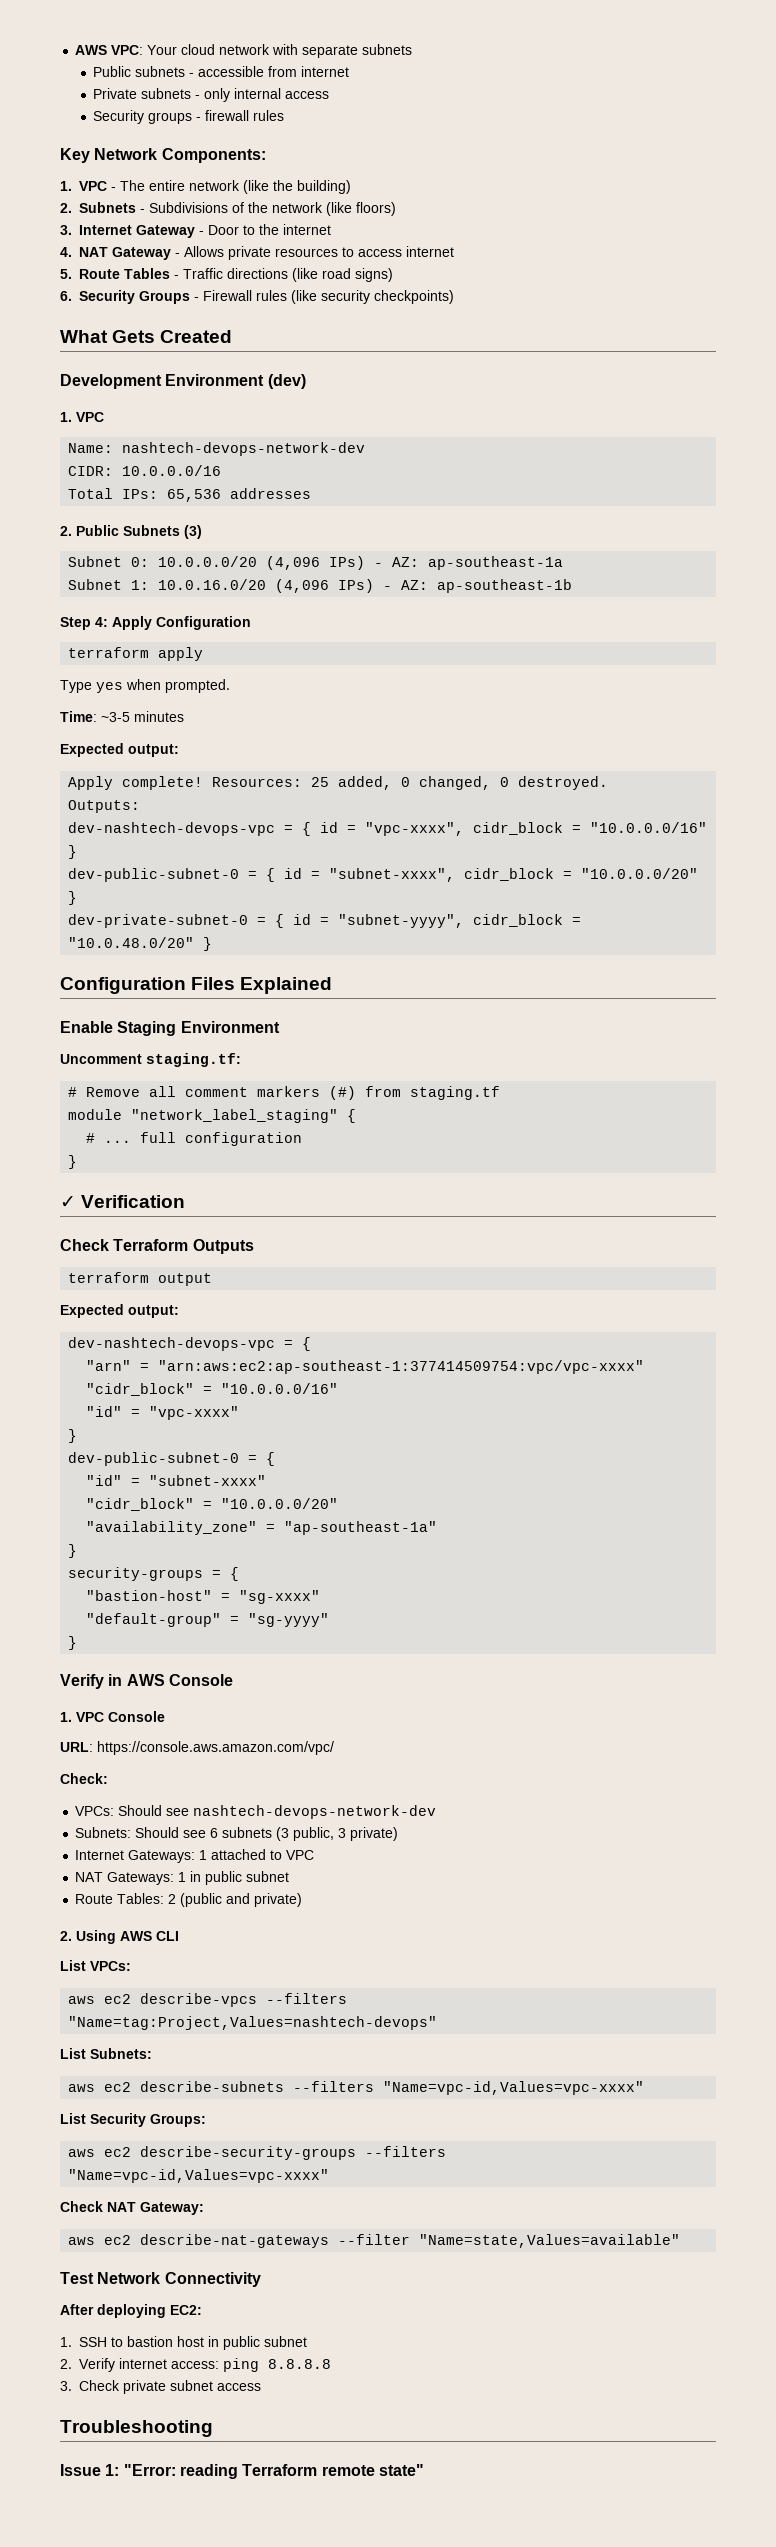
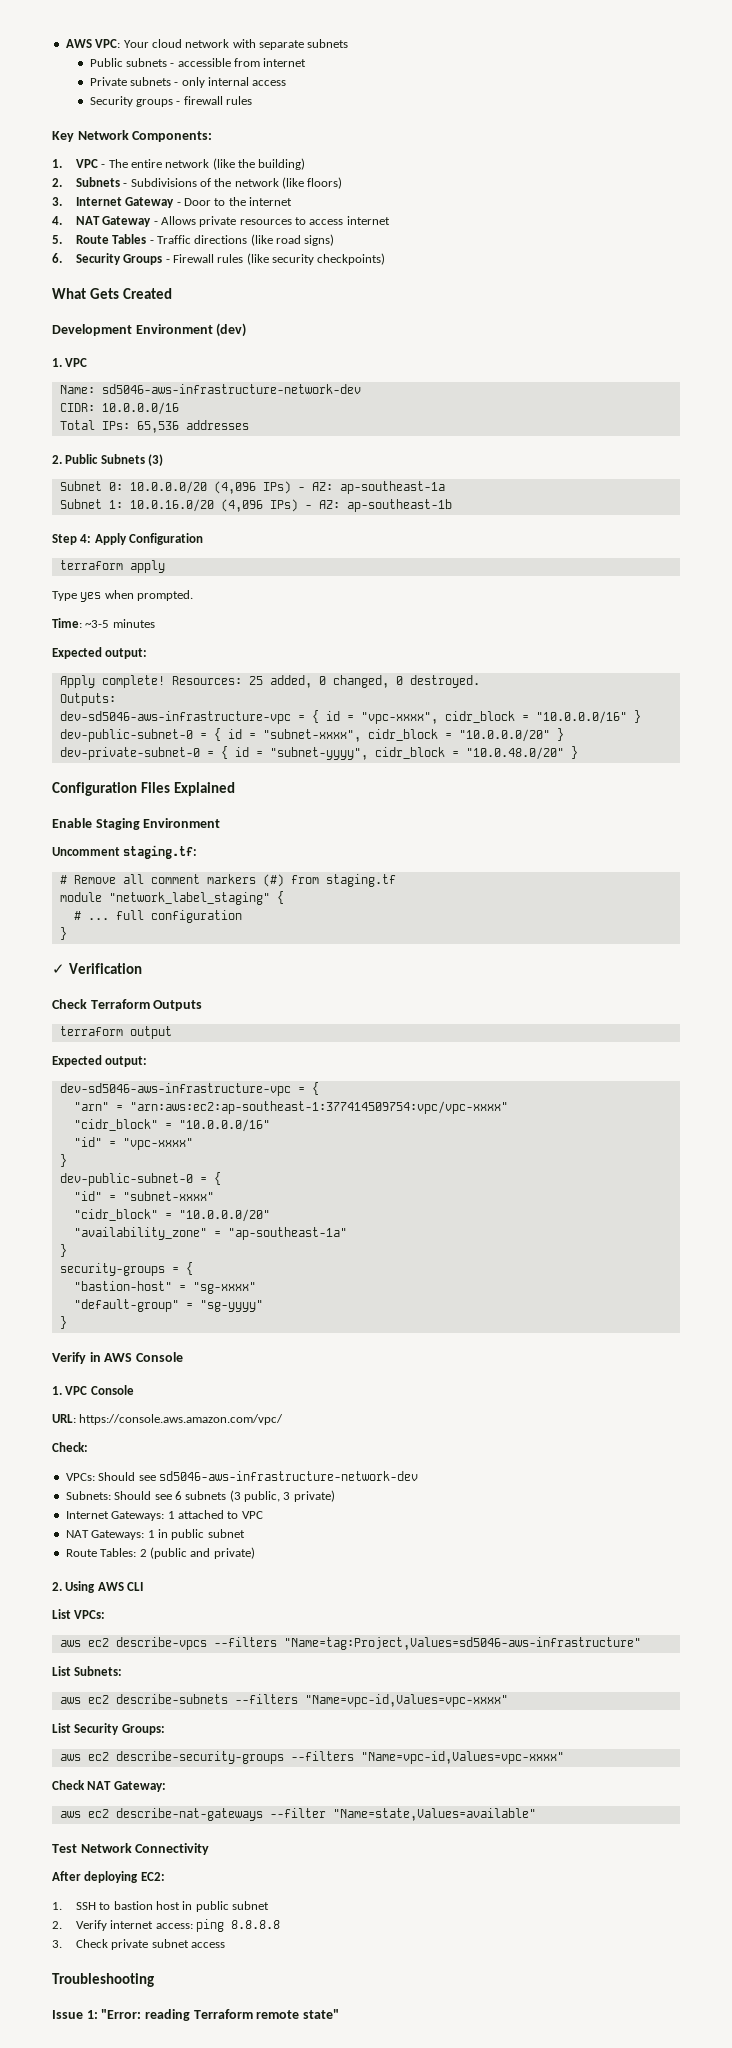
- Name: nashtech-devops-network-dev
+ Name: sd5046-aws-infrastructure-network-dev
- dev-nashtech-devops-vpc = { id = "vpc-xxxx", cidr_block = "10.0.0.0/16" }
+ dev-sd5046-aws-infrastructure-vpc = { id = "vpc-xxxx", cidr_block = "10.0.0.0/16" }
  terraform output
  Expected output:
- dev-nashtech-devops-vpc = {
+ dev-sd5046-aws-infrastructure-vpc = {
- VPCs: Should see nashtech-devops-network-dev
+ VPCs: Should see sd5046-aws-infrastructure-network-dev
- aws ec2 describe-vpcs --filters "Name=tag:Project,Values=nashtech-devops"
+ aws ec2 describe-vpcs --filters "Name=tag:Project,Values=sd5046-aws-infrastructure"

